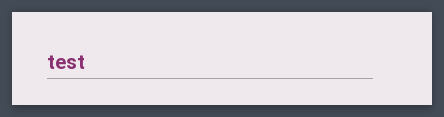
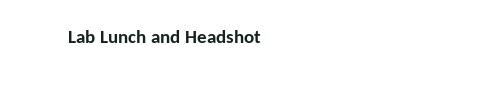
- test
+ Lab Lunch and Headshot

